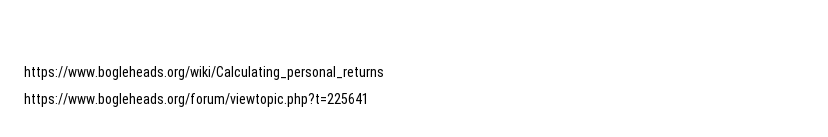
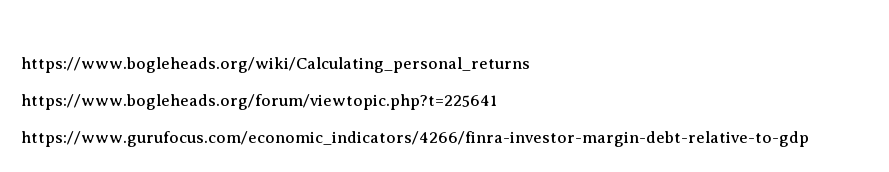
+ https://www.gurufocus.com/economic_indicators/4266/finra-investor-margin-debt-relative-to-gdp

